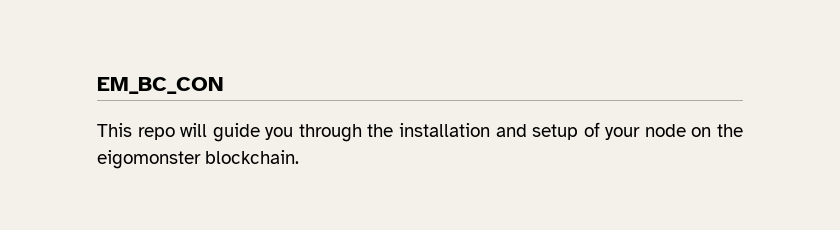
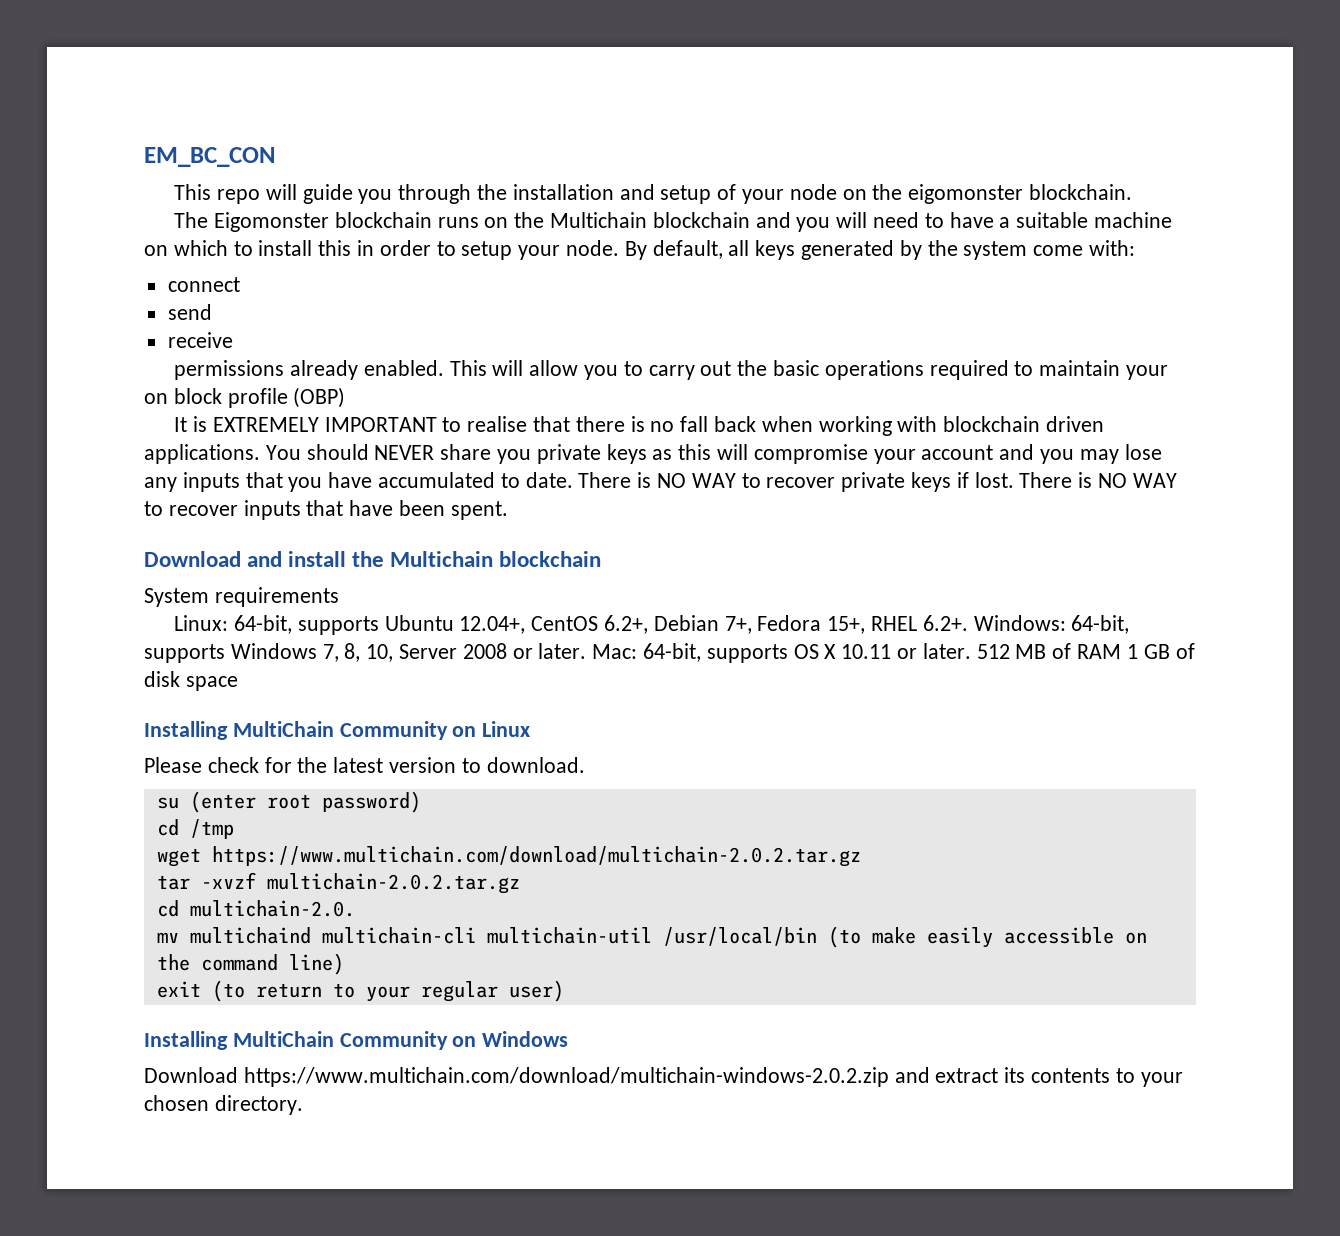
+ The Eigomonster blockchain runs on the Multichain blockchain and you will need to have a suitable machine on which to install this in order to setup your node. By default, all keys generated by the system come with:
+ connect
+ send
+ receive
+ permissions already enabled. This will allow you to carry out the basic operations required to maintain your on block profile (OBP)
+ It is EXTREMELY IMPORTANT to realise that there is no fall back when working with blockchain driven applications. You should NEVER share you private keys as this will compromise your account and you may lose any inputs that you have accumulated to date. There is NO WAY to recover private keys if lost. There is NO WAY to recover inputs that have been spent.
+ Download and install the Multichain blockchain
+ System requirements
+ Linux: 64-bit, supports Ubuntu 12.04+, CentOS 6.2+, Debian 7+, Fedora 15+, RHEL 6.2+. Windows: 64-bit, supports Windows 7, 8, 10, Server 2008 or later. Mac: 64-bit, supports OS X 10.11 or later. 512 MB of RAM 1 GB of disk space
+ Installing MultiChain Community on Linux
+ Please check for the latest version to download.
+ su (enter root password)
+ cd /tmp
+ wget https://www.multichain.com/download/multichain-2.0.2.tar.gz
+ tar -xvzf multichain-2.0.2.tar.gz
+ cd multichain-2.0.
+ mv multichaind multichain-cli multichain-util /usr/local/bin (to make easily accessible on the command line)
+ exit (to return to your regular user)
+ Installing MultiChain Community on Windows
+ Download https://www.multichain.com/download/multichain-windows-2.0.2.zip and extract its contents to your chosen directory.

